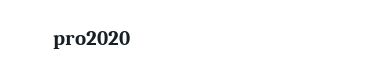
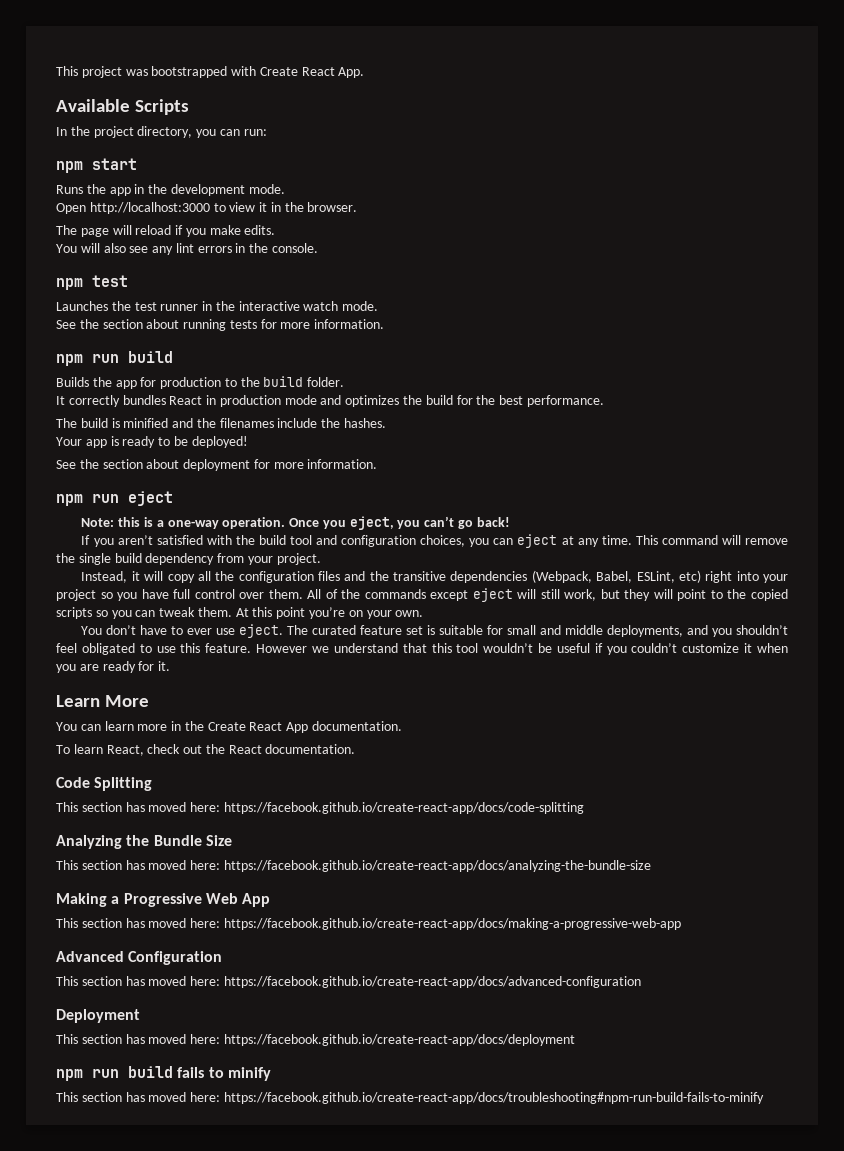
- pro2020
+ This project was bootstrapped with Create React App.
+ Available Scripts
+ In the project directory, you can run:
+ npm start
+ Runs the app in the development mode.
+ Open http://localhost:3000 to view it in the browser.
+ The page will reload if you make edits.
+ You will also see any lint errors in the console.
+ npm test
+ Launches the test runner in the interactive watch mode.
+ See the section about running tests for more information.
+ npm run build
+ Builds the app for production to the build folder.
+ It correctly bundles React in production mode and optimizes the build for the best performance.
+ The build is minified and the filenames include the hashes.
+ Your app is ready to be deployed!
+ See the section about deployment for more information.
+ npm run eject
+ Note: this is a one-way operation. Once you eject, you can’t go back!
+ If you aren’t satisfied with the build tool and configuration choices, you can eject at any time. This command will remove the single build dependency from your project.
+ Instead, it will copy all the configuration files and the transitive dependencies (Webpack, Babel, ESLint, etc) right into your project so you have full control over them. All of the commands except eject will still work, but they will point to the copied scripts so you can tweak them. At this point you’re on your own.
+ You don’t have to ever use eject. The curated feature set is suitable for small and middle deployments, and you shouldn’t feel obligated to use this feature. However we understand that this tool wouldn’t be useful if you couldn’t customize it when you are ready for it.
+ Learn More
+ You can learn more in the Create React App documentation.
+ To learn React, check out the React documentation.
+ Code Splitting
+ This section has moved here: https://facebook.github.io/create-react-app/docs/code-splitting
+ Analyzing the Bundle Size
+ This section has moved here: https://facebook.github.io/create-react-app/docs/analyzing-the-bundle-size
+ Making a Progressive Web App
+ This section has moved here: https://facebook.github.io/create-react-app/docs/making-a-progressive-web-app
+ Advanced Configuration
+ This section has moved here: https://facebook.github.io/create-react-app/docs/advanced-configuration
+ Deployment
+ This section has moved here: https://facebook.github.io/create-react-app/docs/deployment
+ npm run build fails to minify
+ This section has moved here: https://facebook.github.io/create-react-app/docs/troubleshooting#npm-run-build-fails-to-minify

